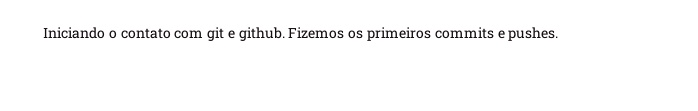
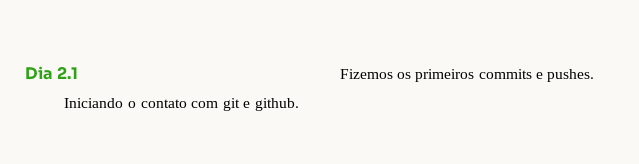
+ Dia 2.1

